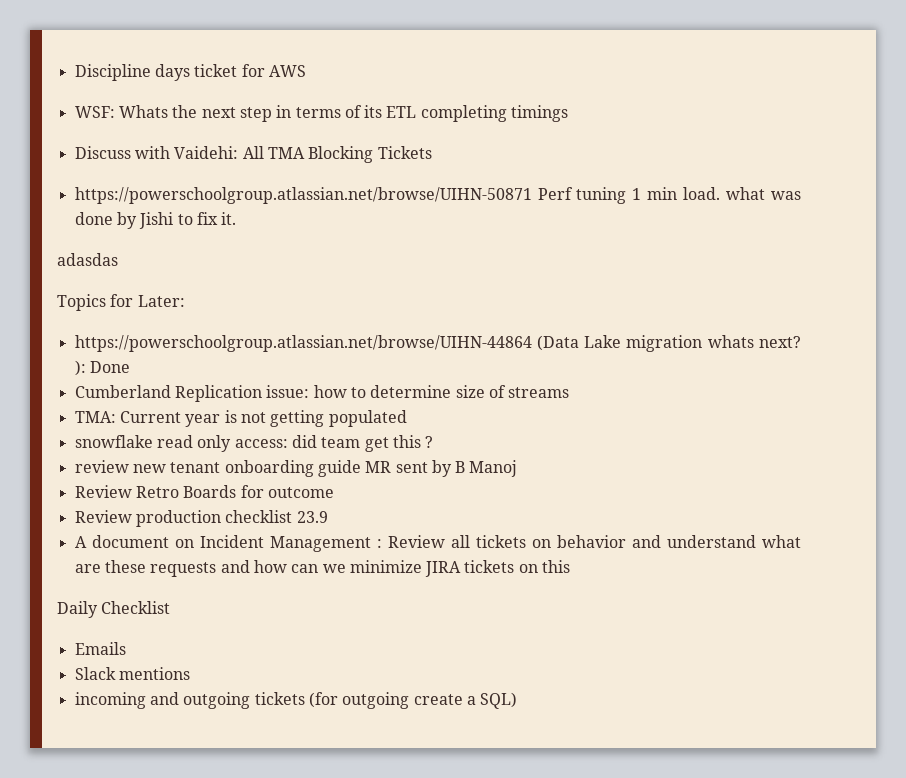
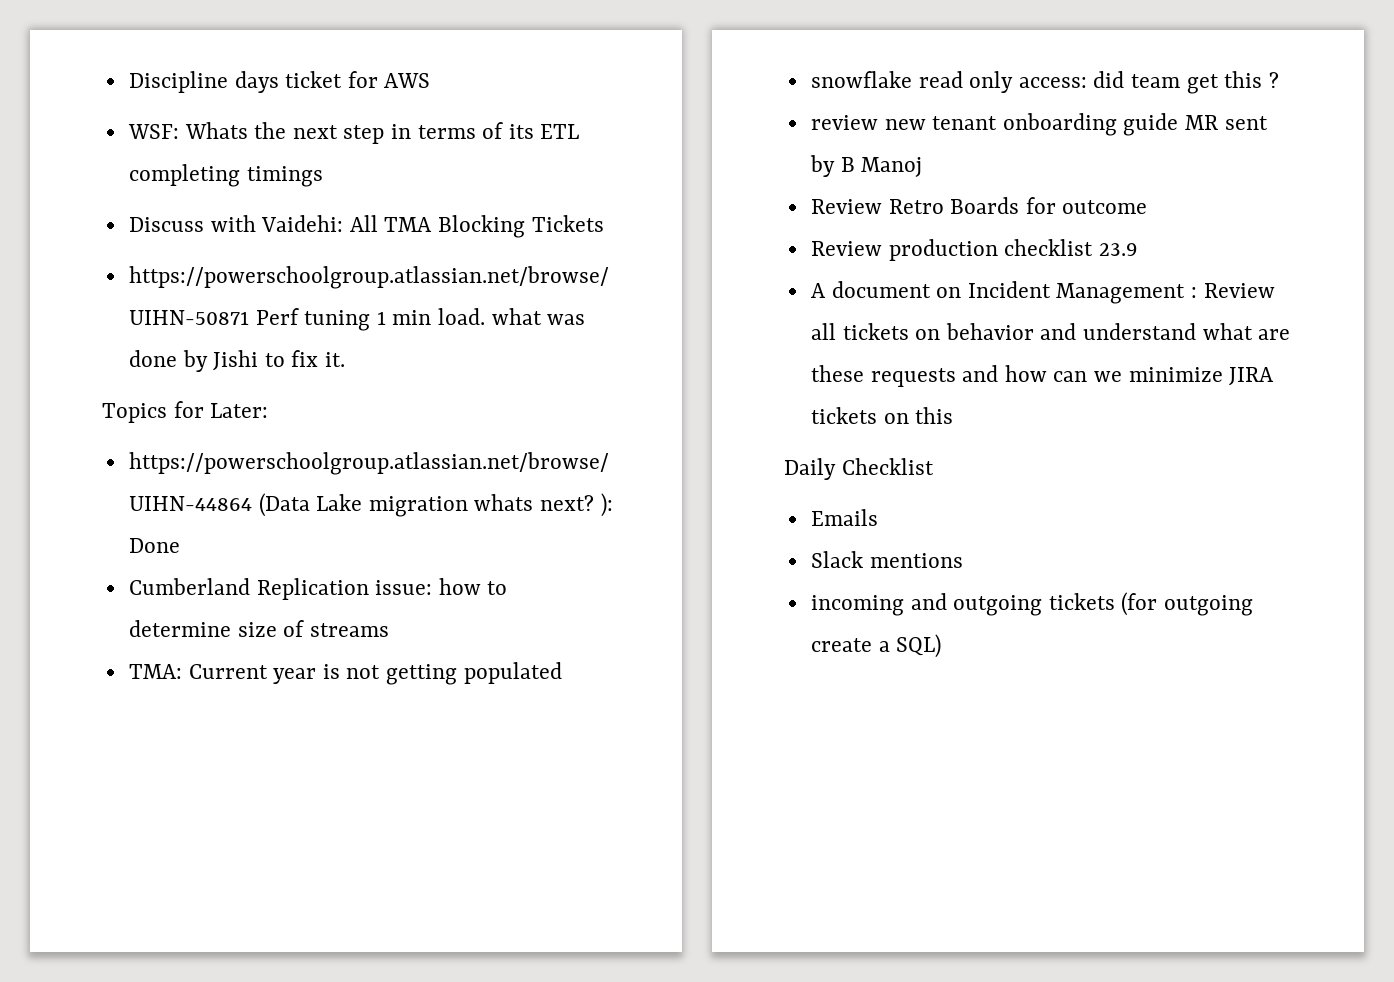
- adasdas

